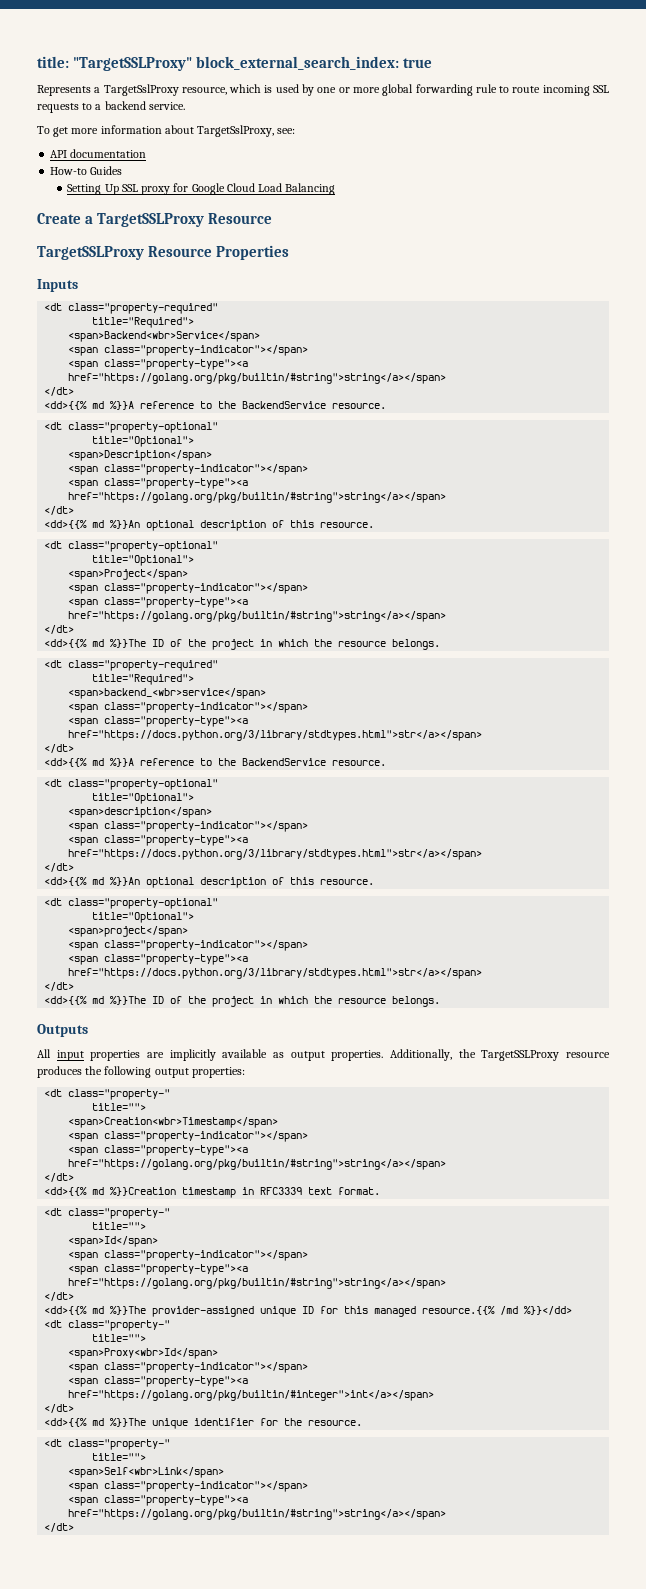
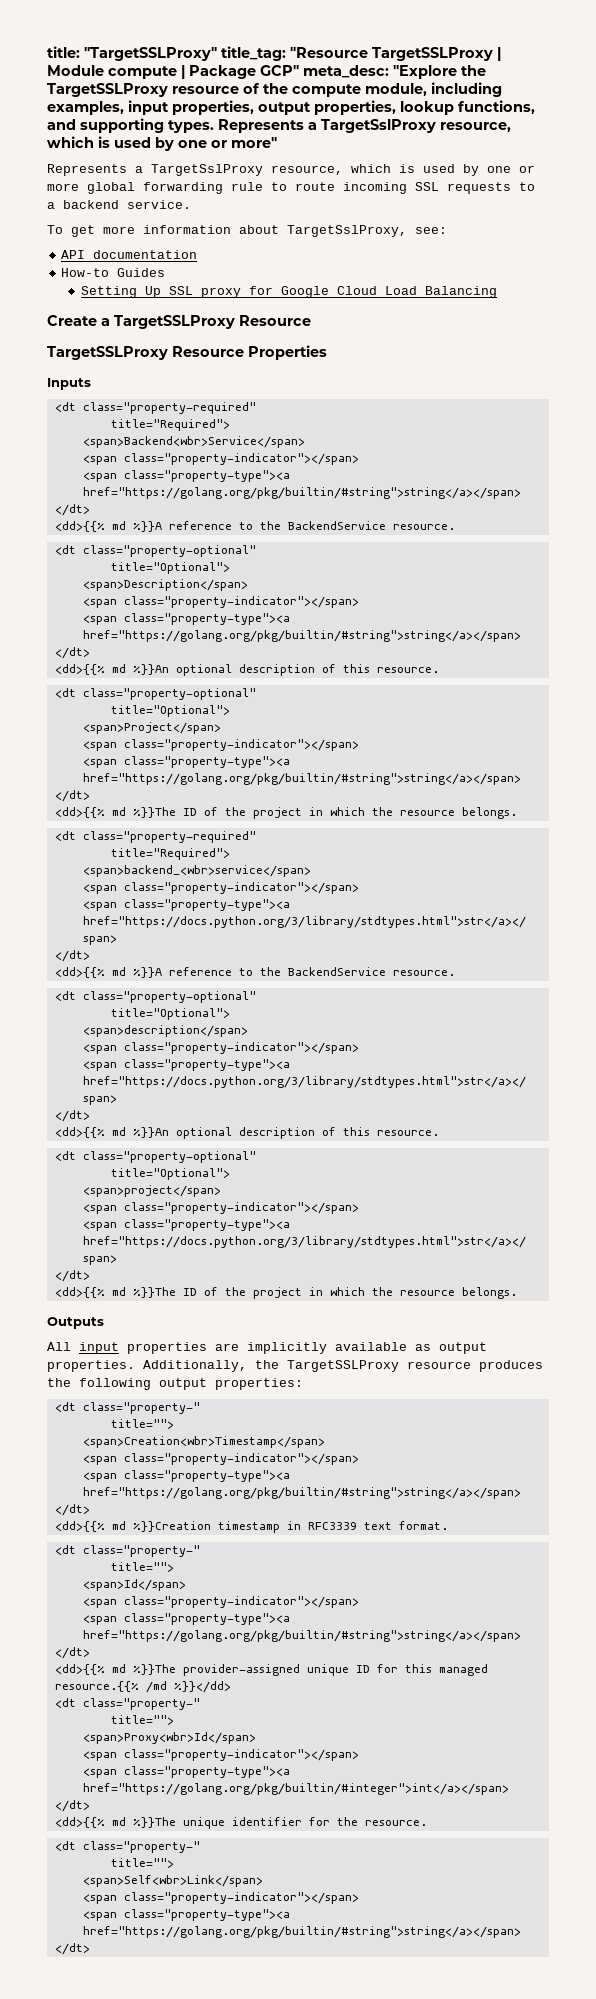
- title: "TargetSSLProxy" block_external_search_index: true
+ title: "TargetSSLProxy" title_tag: "Resource TargetSSLProxy | Module compute | Package GCP" meta_desc: "Explore the TargetSSLProxy resource of the compute module, including examples, input properties, output properties, lookup functions, and supporting types. Represents a TargetSslProxy resource, which is used by one or more"

